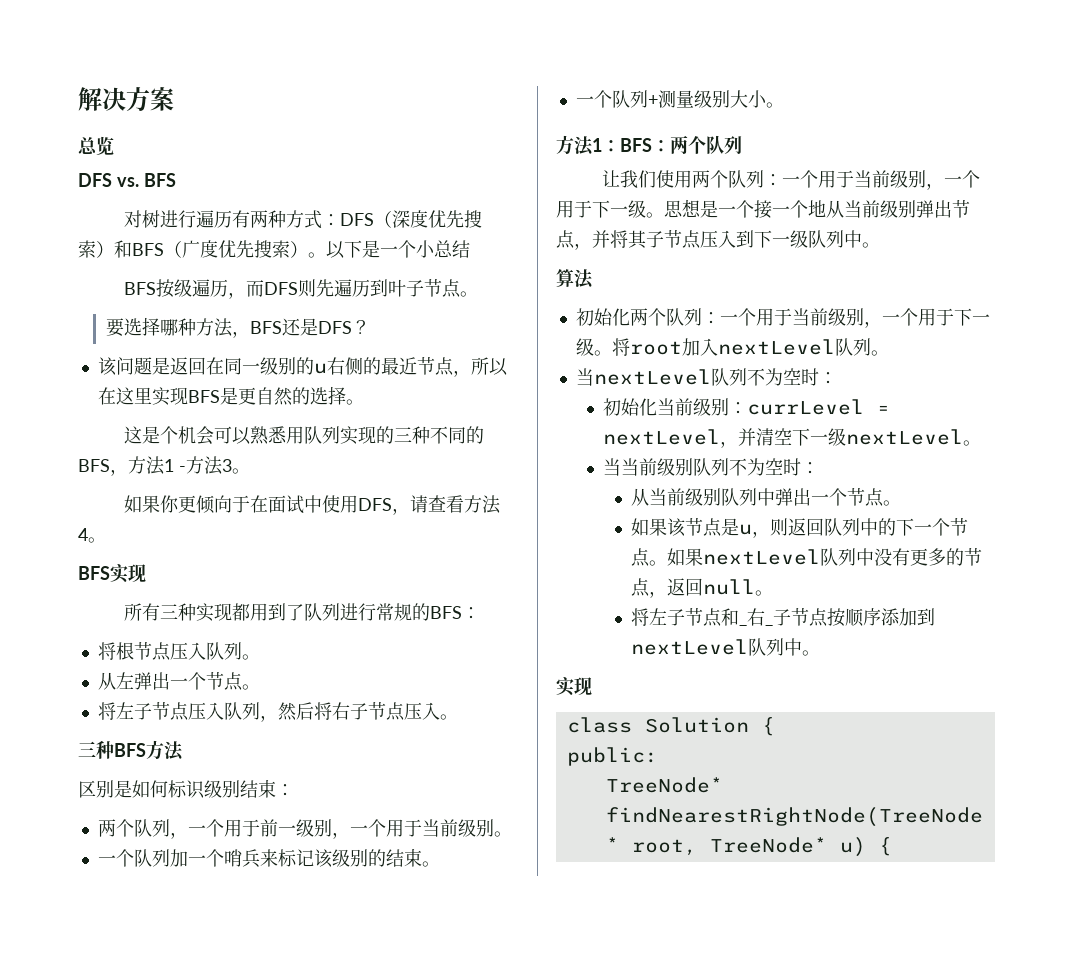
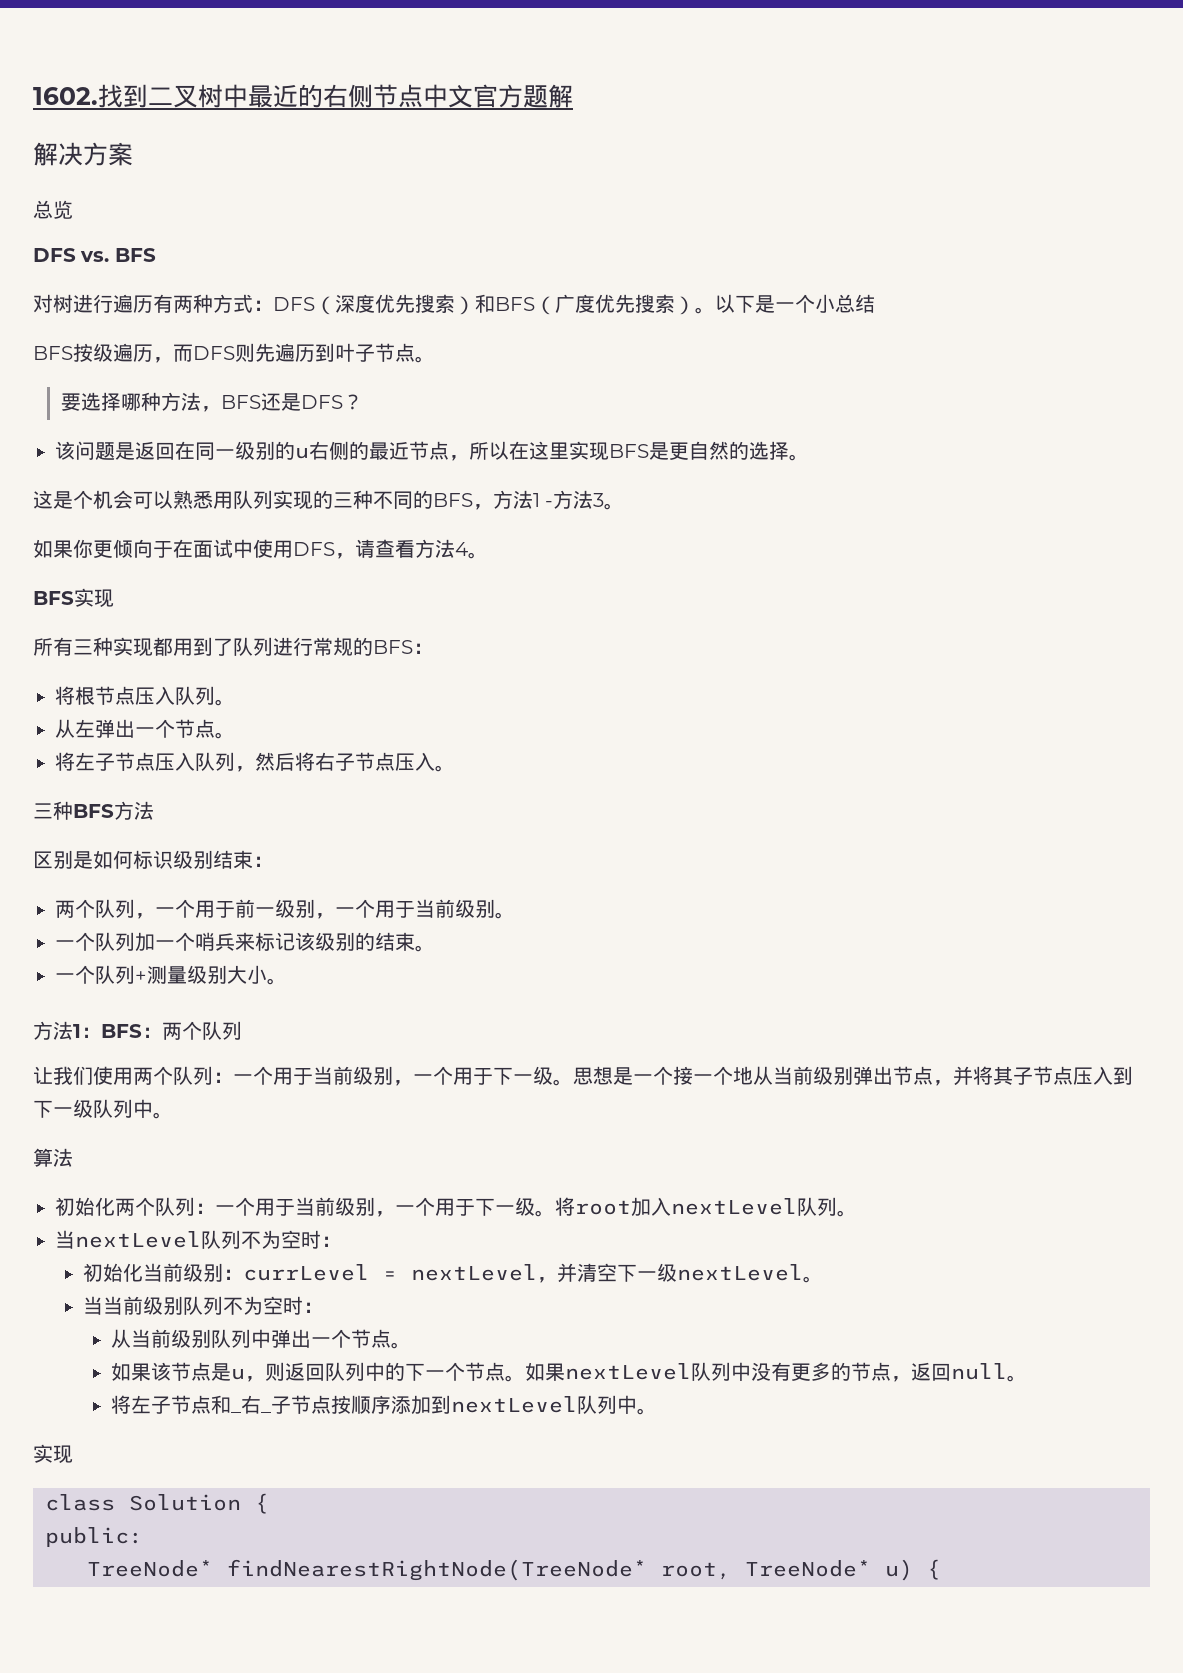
+ 1602.找到二叉树中最近的右侧节点中文官方题解

